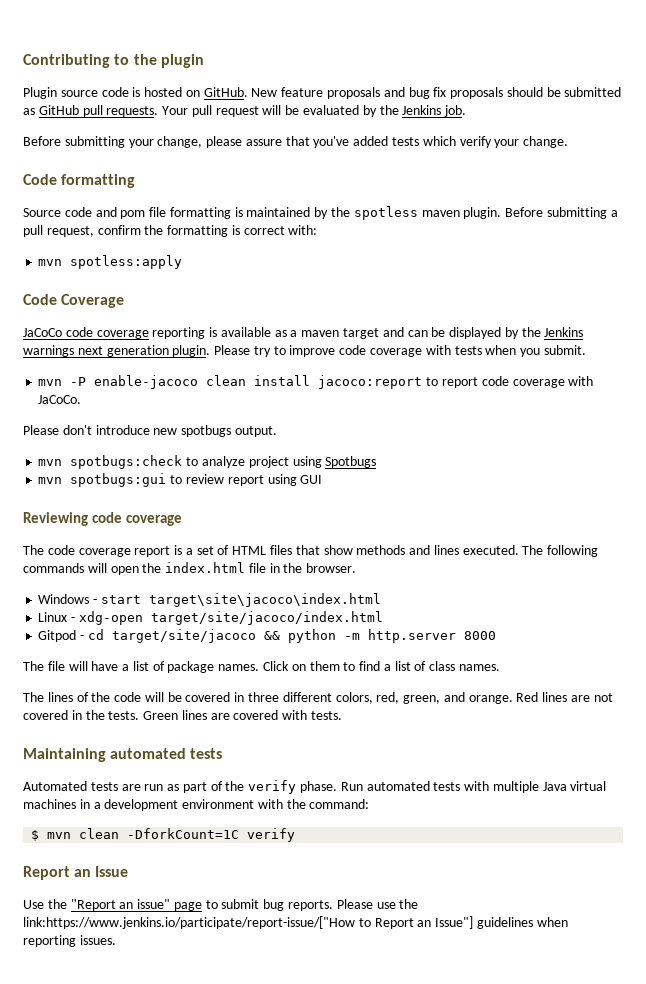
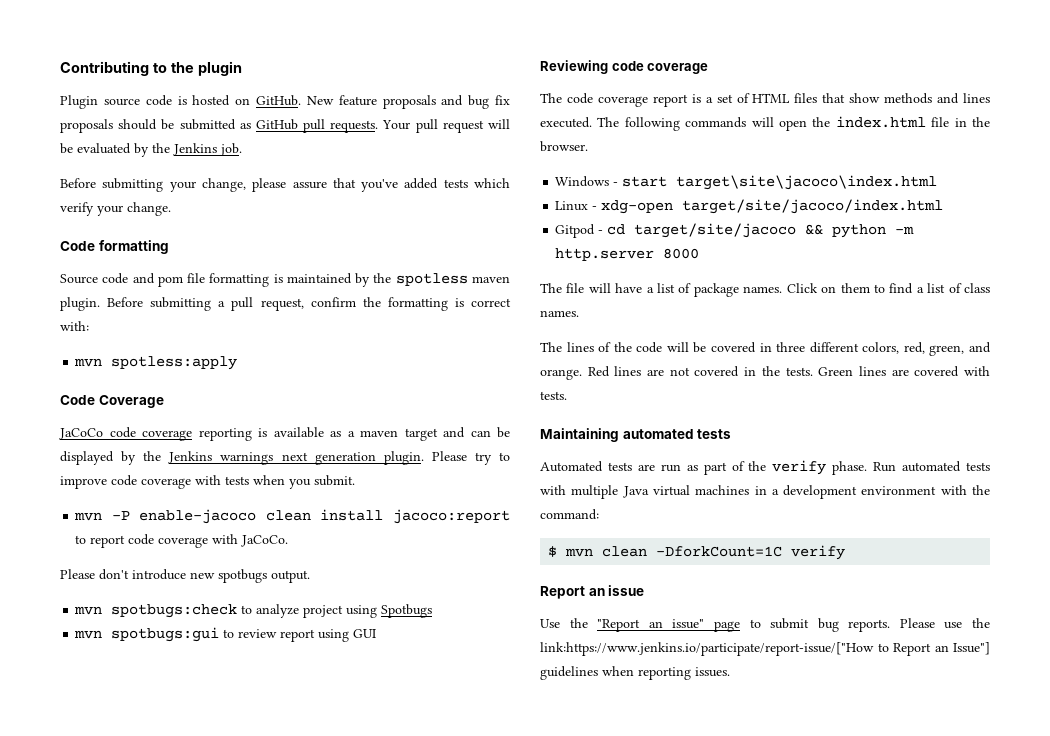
- Report an Issue
+ Report an issue

